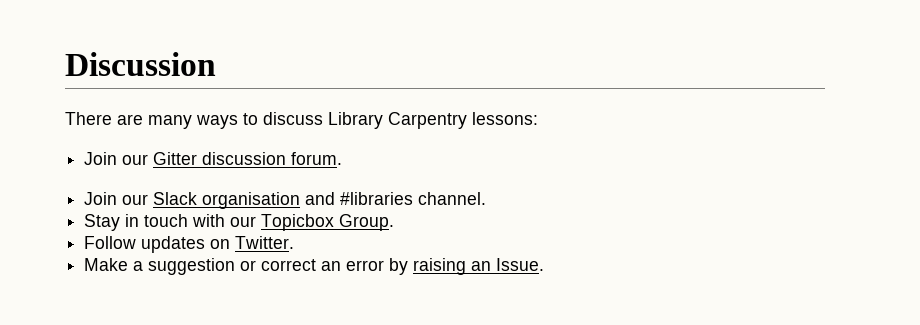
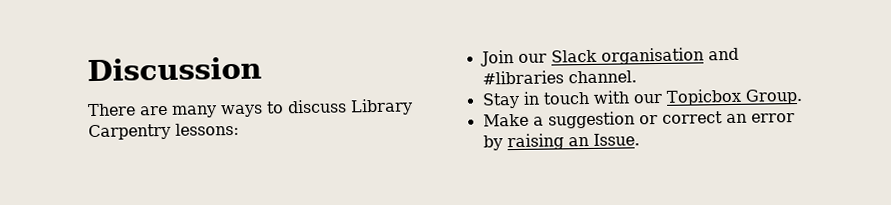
- Join our Gitter discussion forum.
- Follow updates on Twitter.

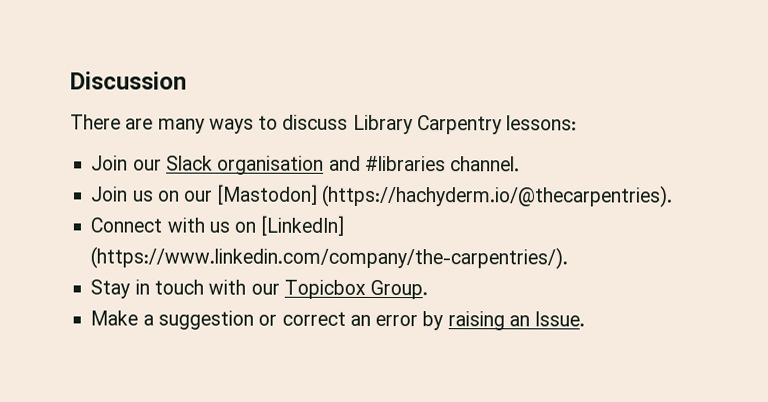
+ Join us on our [Mastodon] (https://hachyderm.io/@thecarpentries).
+ Connect with us on [LinkedIn] (https://www.linkedin.com/company/the-carpentries/).

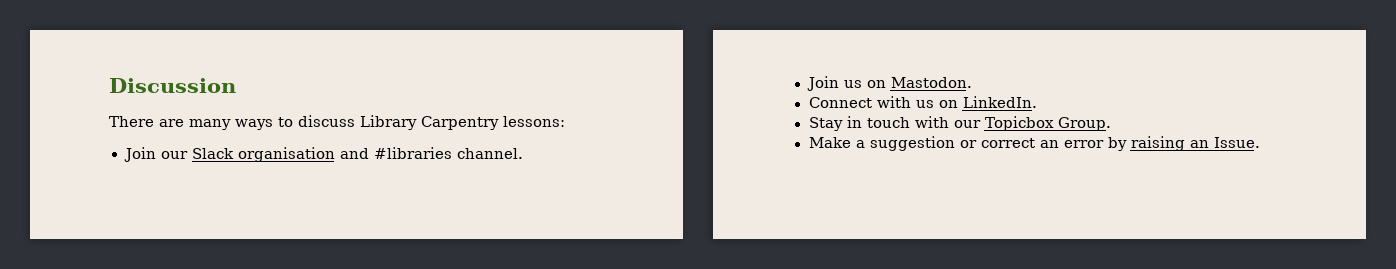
- Join us on our [Mastodon] (https://hachyderm.io/@thecarpentries).
+ Join us on Mastodon.
- Connect with us on [LinkedIn] (https://www.linkedin.com/company/the-carpentries/).
+ Connect with us on LinkedIn.

